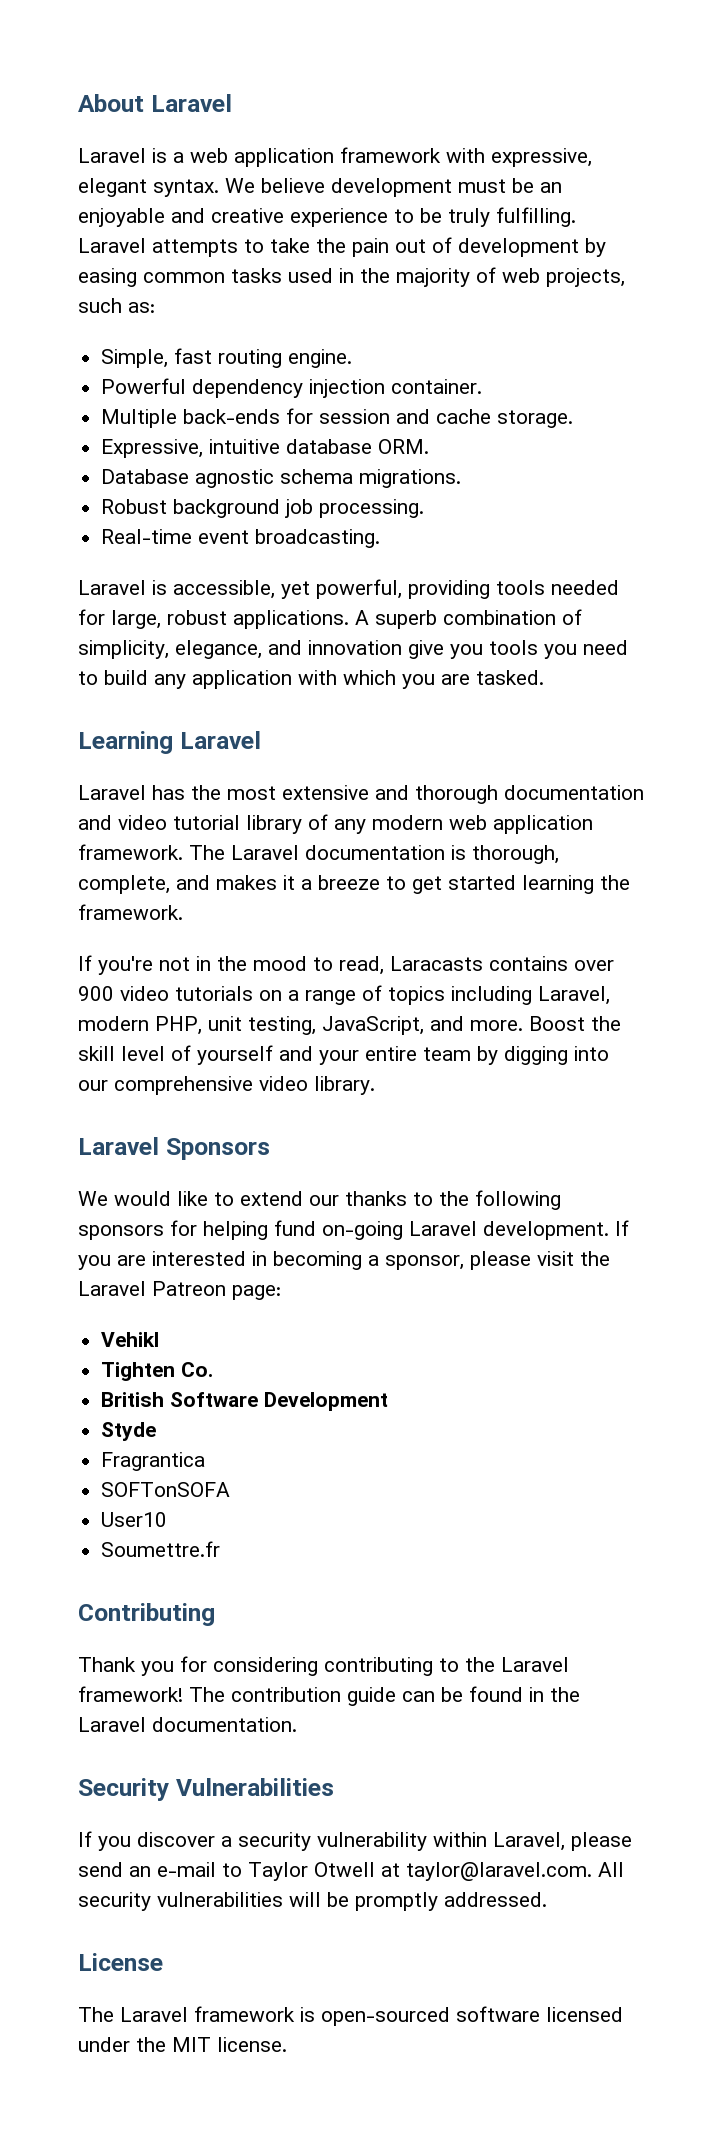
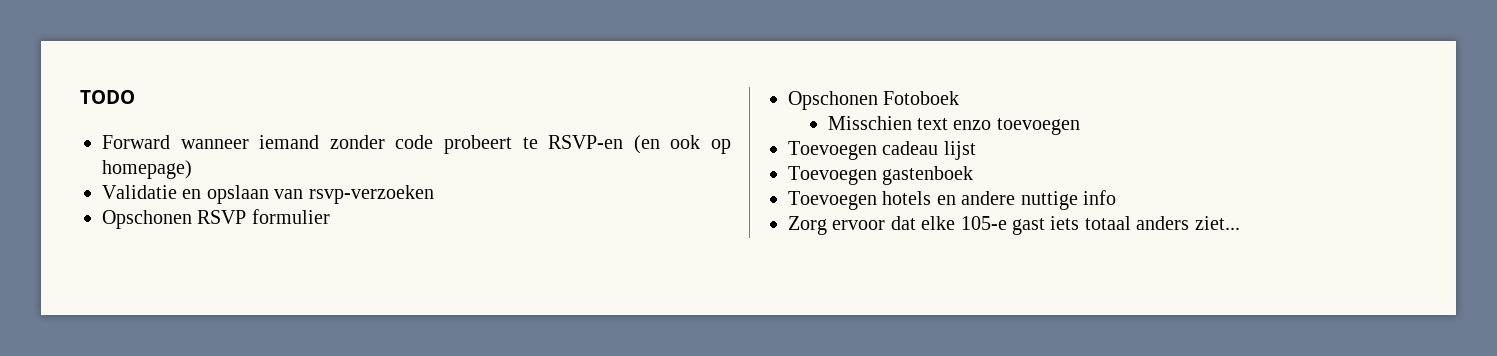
- About Laravel
- Laravel is a web application framework with expressive, elegant syntax. We believe development must be an enjoyable and creative experience to be truly fulfilling. Laravel attempts to take the pain out of development by easing common tasks used in the majority of web projects, such as:
- Simple, fast routing engine.
- Powerful dependency injection container.
- Multiple back-ends for session and cache storage.
- Expressive, intuitive database ORM.
- Database agnostic schema migrations.
- Robust background job processing.
- Real-time event broadcasting.
- Laravel is accessible, yet powerful, providing tools needed for large, robust applications. A superb combination of simplicity, elegance, and innovation give you tools you need to build any application with which you are tasked.
- Learning Laravel
- Laravel has the most extensive and thorough documentation and video tutorial library of any modern web application framework. The Laravel documentation is thorough, complete, and makes it a breeze to get started learning the framework.
- If you're not in the mood to read, Laracasts contains over 900 video tutorials on a range of topics including Laravel, modern PHP, unit testing, JavaScript, and more. Boost the skill level of yourself and your entire team by digging into our comprehensive video library.
- Laravel Sponsors
- We would like to extend our thanks to the following sponsors for helping fund on-going Laravel development. If you are interested in becoming a sponsor, please visit the Laravel Patreon page:
- Vehikl
- Tighten Co.
- British Software Development
- Styde
- Fragrantica
- SOFTonSOFA
- User10
- Soumettre.fr
- Contributing
- Thank you for considering contributing to the Laravel framework! The contribution guide can be found in the Laravel documentation.
- Security Vulnerabilities
- If you discover a security vulnerability within Laravel, please send an e-mail to Taylor Otwell at taylor@laravel.com. All security vulnerabilities will be promptly addressed.
- License
- The Laravel framework is open-sourced software licensed under the MIT license.
+ TODO
+ Forward wanneer iemand zonder code probeert te RSVP-en (en ook op homepage)
+ Validatie en opslaan van rsvp-verzoeken
+ Opschonen RSVP formulier
+ Opschonen Fotoboek
+ Misschien text enzo toevoegen
+ Toevoegen cadeau lijst
+ Toevoegen gastenboek
+ Toevoegen hotels en andere nuttige info
+ Zorg ervoor dat elke 105-e gast iets totaal anders ziet...

